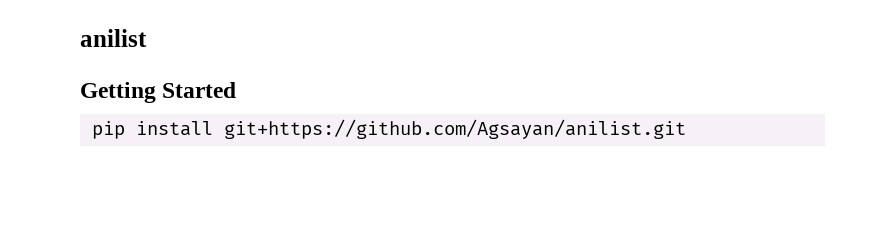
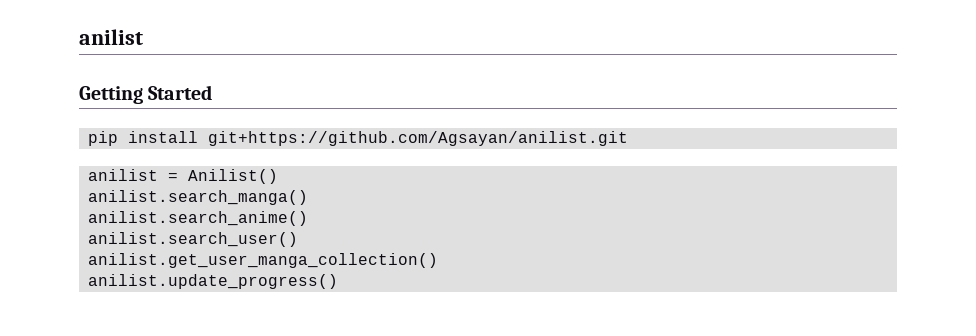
+ anilist = Anilist()
+ anilist.search_manga()
+ anilist.search_anime()
+ anilist.search_user()
+ anilist.get_user_manga_collection()
+ anilist.update_progress()

